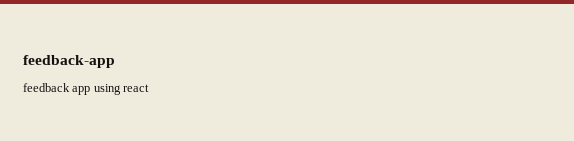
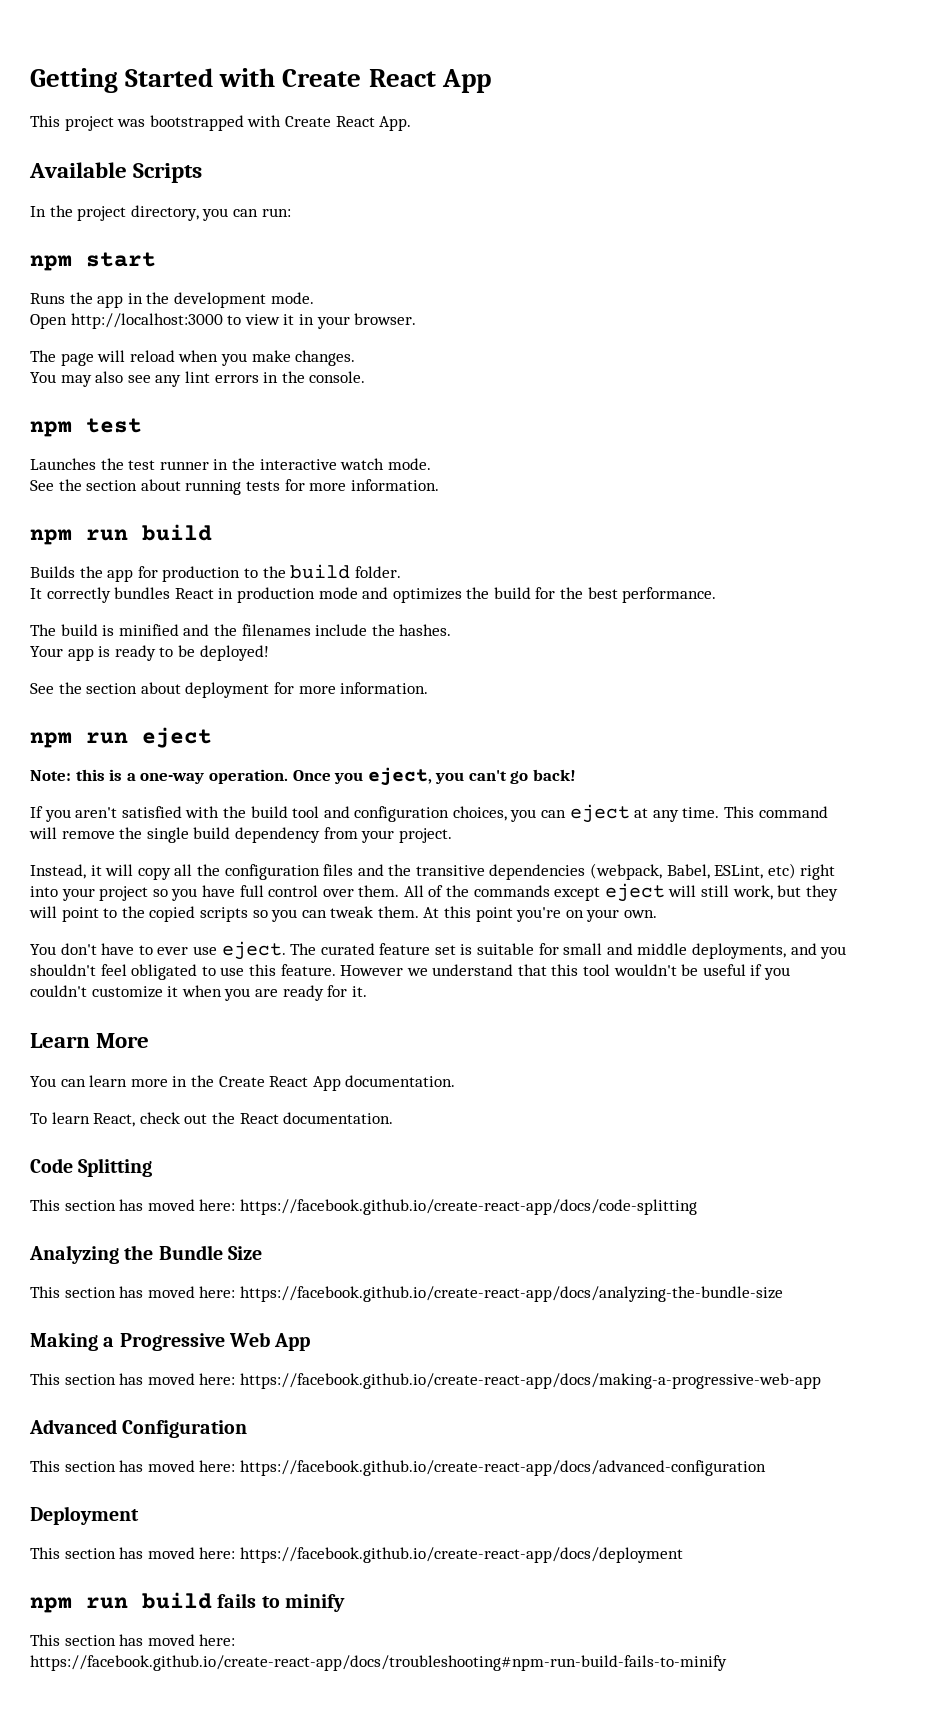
- feedback-app
- feedback app using react
+ Getting Started with Create React App
+ This project was bootstrapped with Create React App.
+ Available Scripts
+ In the project directory, you can run:
+ npm start
+ Runs the app in the development mode.
+ Open http://localhost:3000 to view it in your browser.
+ The page will reload when you make changes.
+ You may also see any lint errors in the console.
+ npm test
+ Launches the test runner in the interactive watch mode.
+ See the section about running tests for more information.
+ npm run build
+ Builds the app for production to the build folder.
+ It correctly bundles React in production mode and optimizes the build for the best performance.
+ The build is minified and the filenames include the hashes.
+ Your app is ready to be deployed!
+ See the section about deployment for more information.
+ npm run eject
+ Note: this is a one-way operation. Once you eject, you can't go back!
+ If you aren't satisfied with the build tool and configuration choices, you can eject at any time. This command will remove the single build dependency from your project.
+ Instead, it will copy all the configuration files and the transitive dependencies (webpack, Babel, ESLint, etc) right into your project so you have full control over them. All of the commands except eject will still work, but they will point to the copied scripts so you can tweak them. At this point you're on your own.
+ You don't have to ever use eject. The curated feature set is suitable for small and middle deployments, and you shouldn't feel obligated to use this feature. However we understand that this tool wouldn't be useful if you couldn't customize it when you are ready for it.
+ Learn More
+ You can learn more in the Create React App documentation.
+ To learn React, check out the React documentation.
+ Code Splitting
+ This section has moved here: https://facebook.github.io/create-react-app/docs/code-splitting
+ Analyzing the Bundle Size
+ This section has moved here: https://facebook.github.io/create-react-app/docs/analyzing-the-bundle-size
+ Making a Progressive Web App
+ This section has moved here: https://facebook.github.io/create-react-app/docs/making-a-progressive-web-app
+ Advanced Configuration
+ This section has moved here: https://facebook.github.io/create-react-app/docs/advanced-configuration
+ Deployment
+ This section has moved here: https://facebook.github.io/create-react-app/docs/deployment
+ npm run build fails to minify
+ This section has moved here: https://facebook.github.io/create-react-app/docs/troubleshooting#npm-run-build-fails-to-minify

